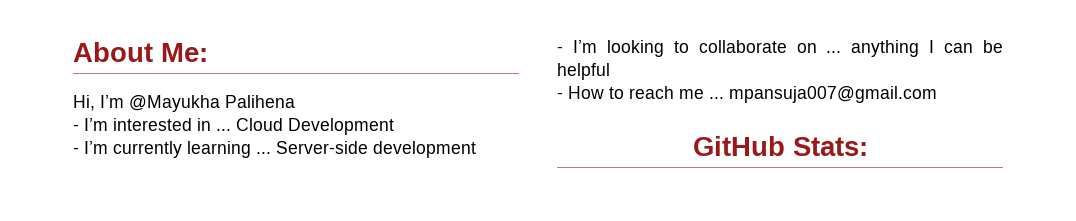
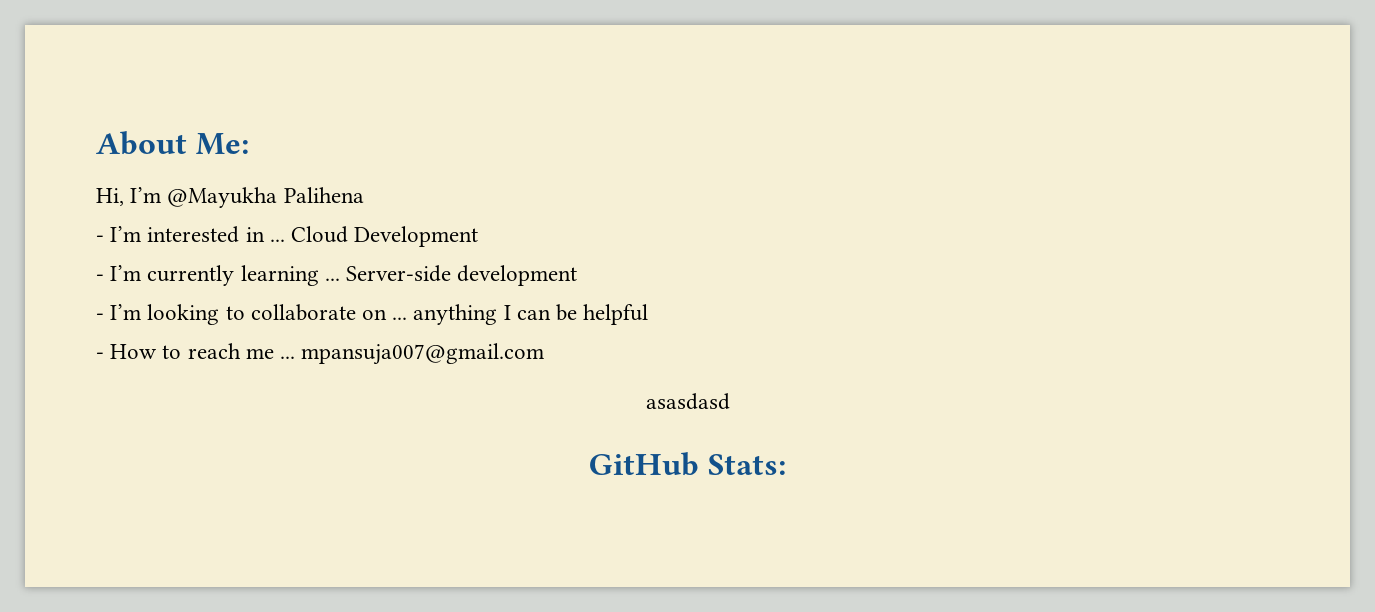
+ asasdasd

